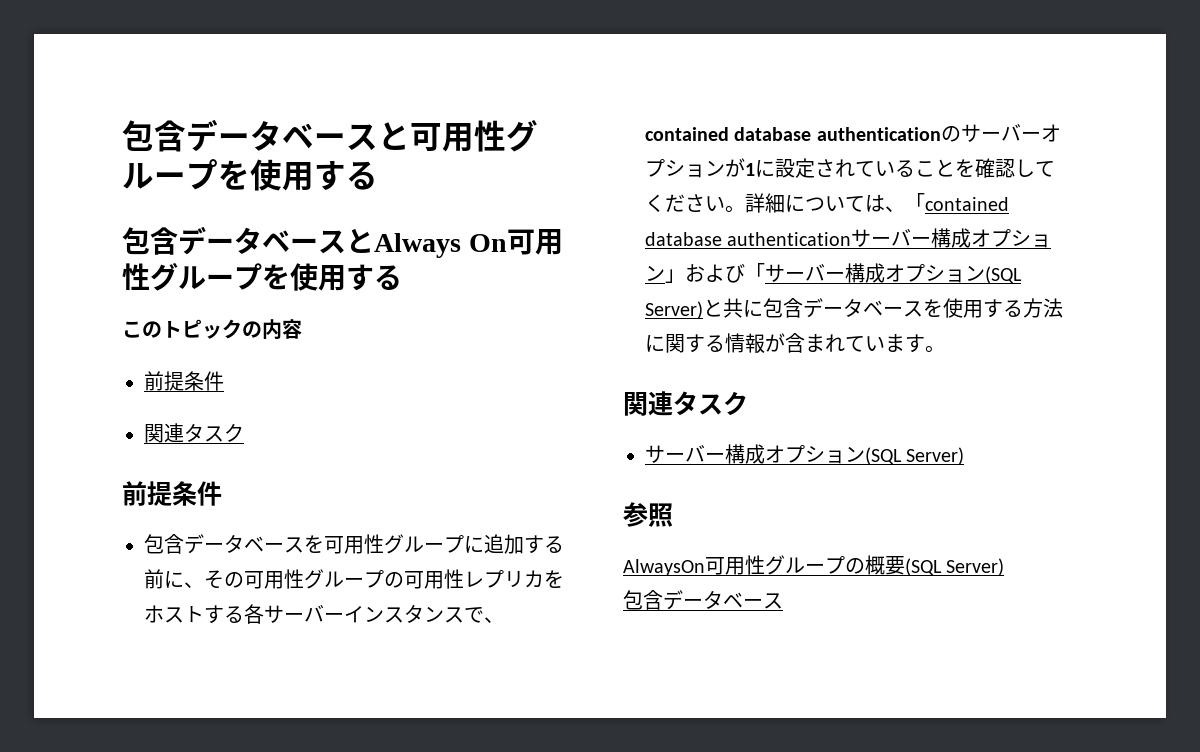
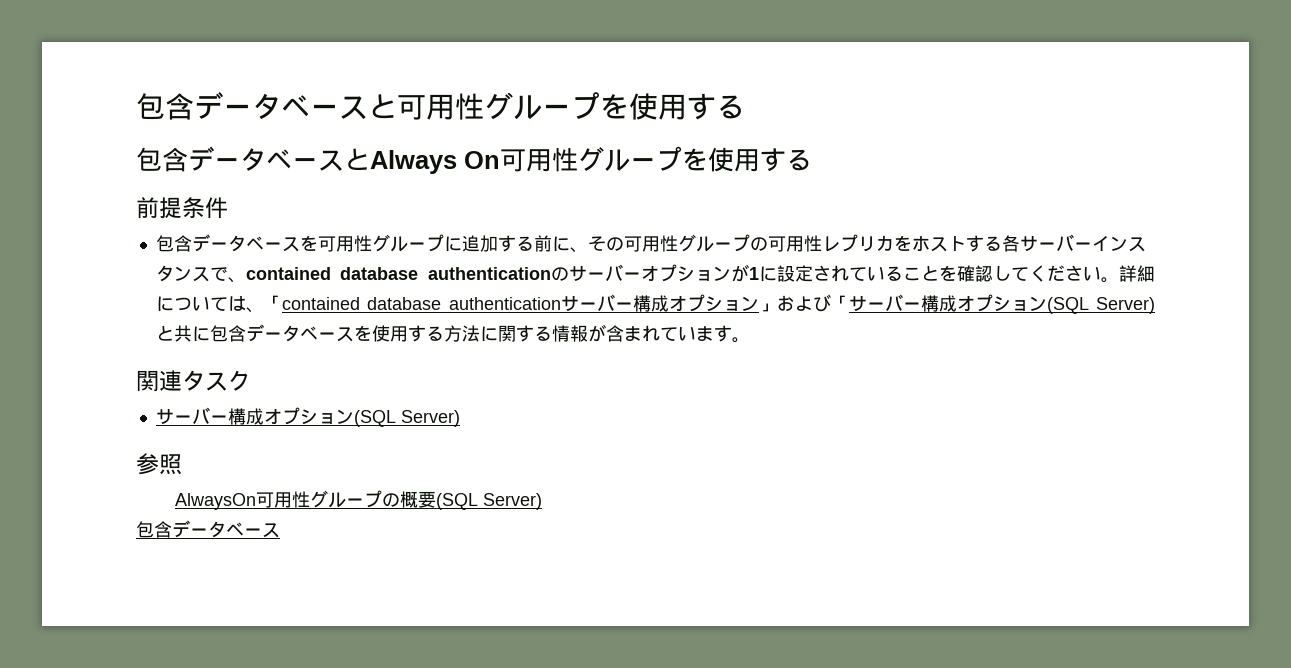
- このトピックの内容
- 前提条件
- 関連タスク

